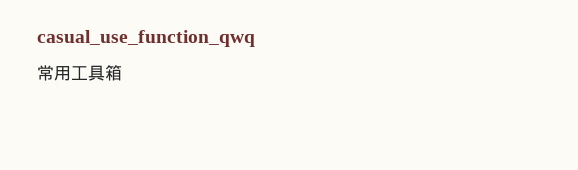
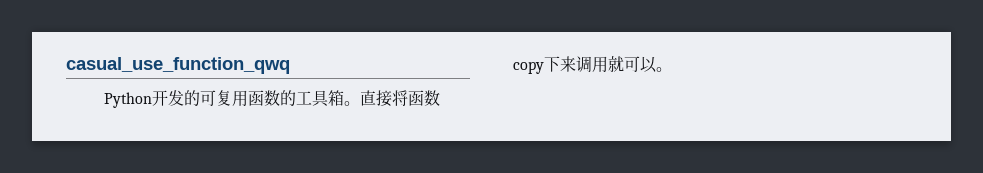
- 常用工具箱
+ Python开发的可复用函数的工具箱。直接将函数copy下来调用就可以。

